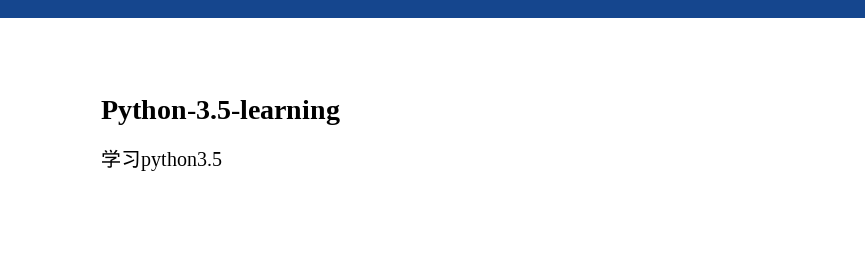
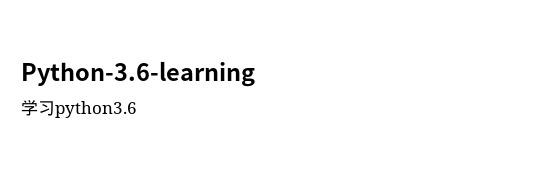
- Python-3.5-learning
+ Python-3.6-learning
- 学习python3.5
+ 学习python3.6

